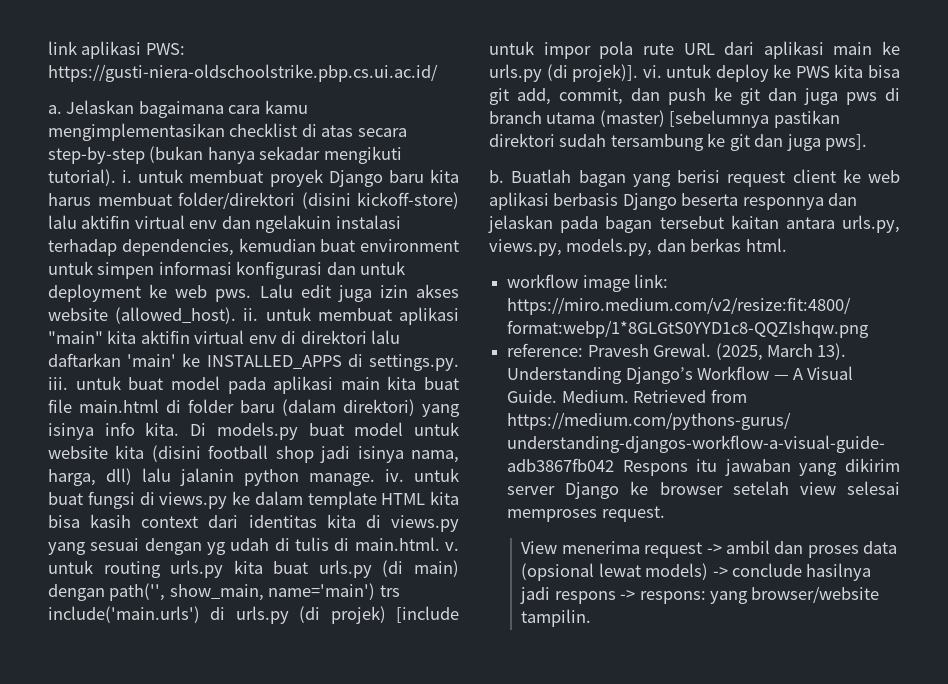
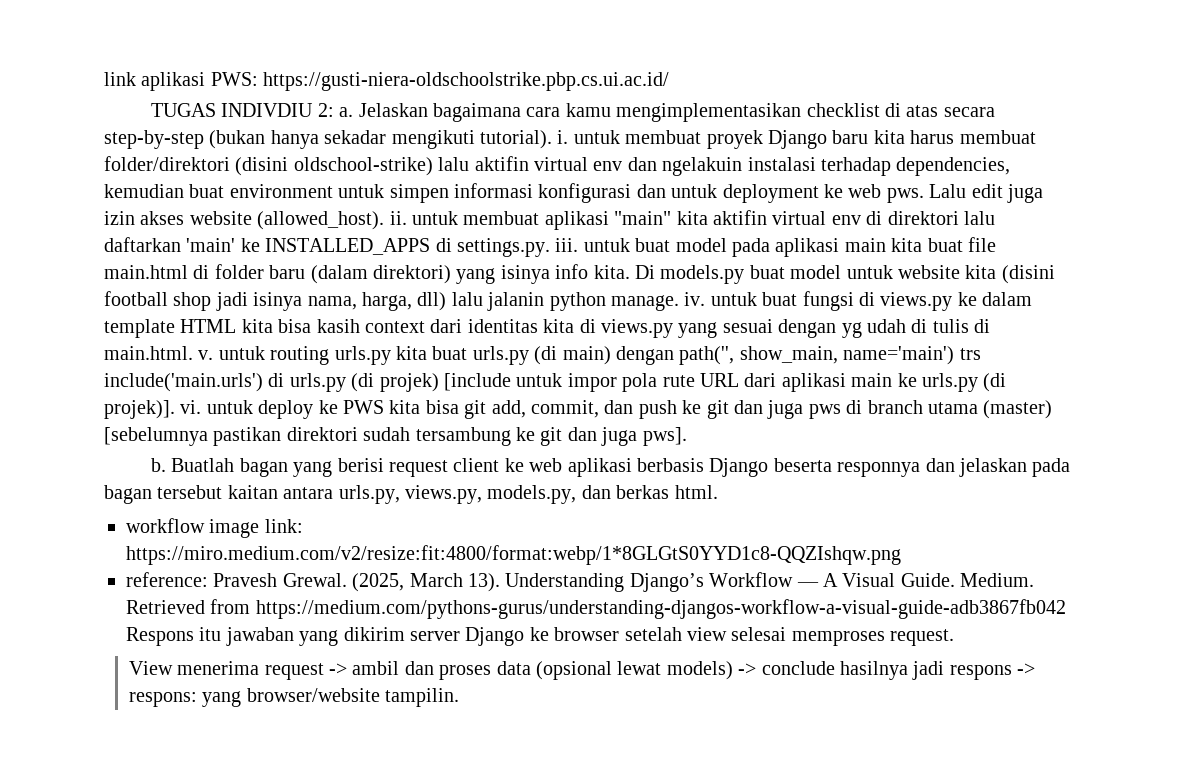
- a.
+ TUGAS INDIVDIU 2: a.
- Jelaskan bagaimana cara kamu mengimplementasikan checklist di atas secara step-by-step (bukan hanya sekadar mengikuti tutorial). i. untuk membuat proyek Django baru kita harus membuat folder/direktori (disini kickoff-store) lalu aktifin virtual env dan ngelakuin instalasi terhadap dependencies, kemudian buat environment untuk simpen informasi konfigurasi dan untuk deployment ke web pws.
+ Jelaskan bagaimana cara kamu mengimplementasikan checklist di atas secara step-by-step (bukan hanya sekadar mengikuti tutorial). i. untuk membuat proyek Django baru kita harus membuat folder/direktori (disini oldschool-strike) lalu aktifin virtual env dan ngelakuin instalasi terhadap dependencies, kemudian buat environment untuk simpen informasi konfigurasi dan untuk deployment ke web pws.

